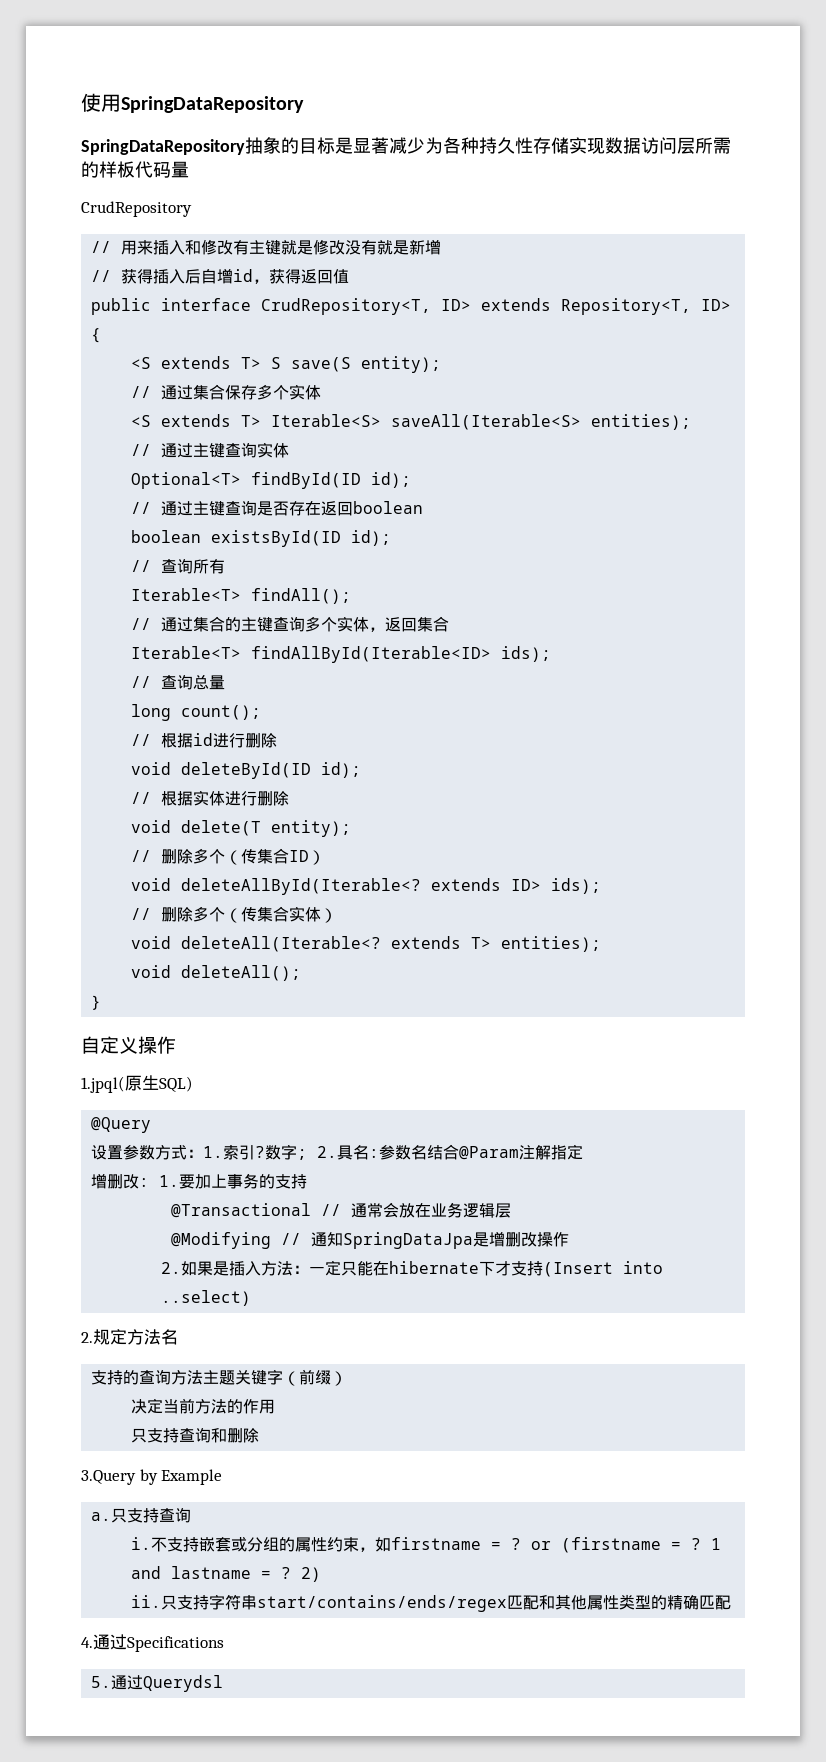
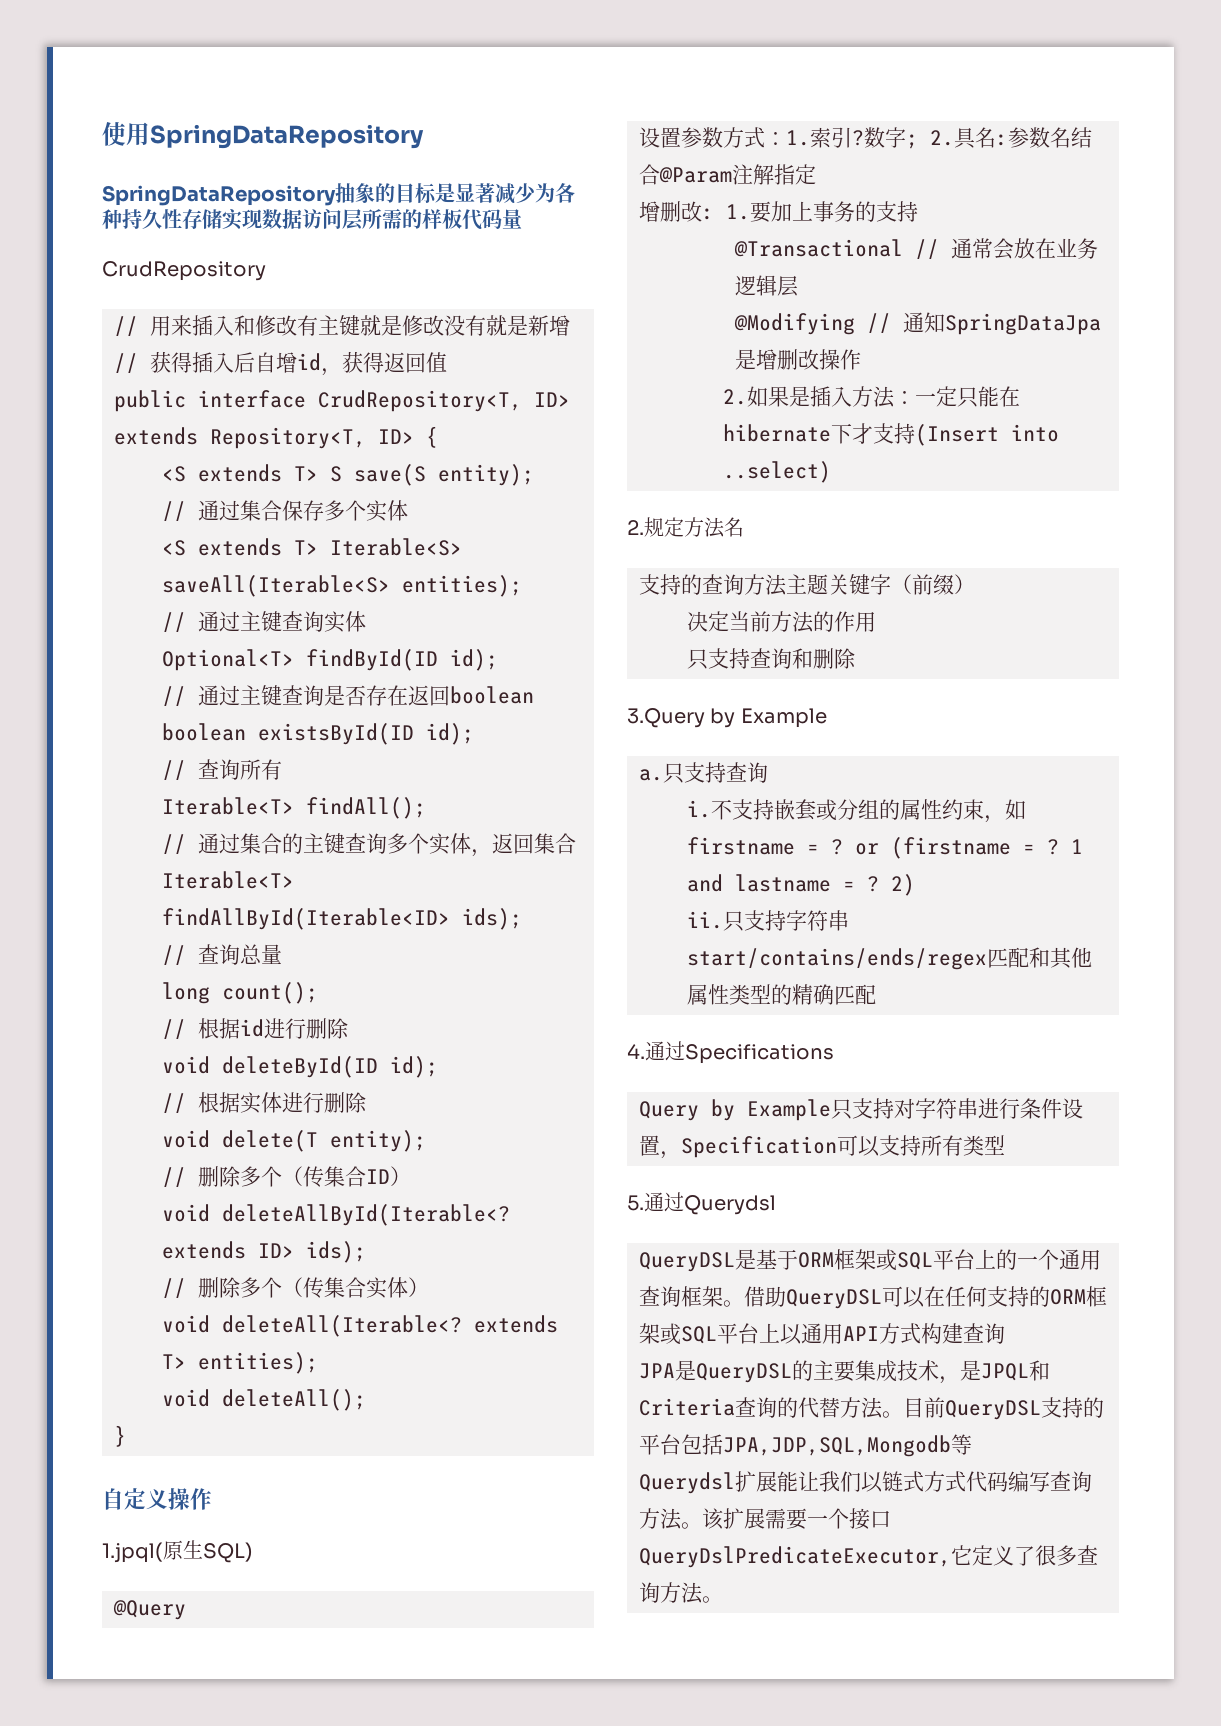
+ Query by Example只支持对字符串进行条件设置，Specification可以支持所有类型
  5.通过Querydsl
+ QueryDSL是基于ORM框架或SQL平台上的一个通用查询框架。借助QueryDSL可以在任何支持的ORM框架或SQL平台上以通用API方式构建查询
+ JPA是QueryDSL的主要集成技术，是JPQL和Criteria查询的代替方法。目前QueryDSL支持的平台包括JPA,JDP,SQL,Mongodb等
+ Querydsl扩展能让我们以链式方式代码编写查询方法。该扩展需要一个接口QueryDslPredicateExecutor,它定义了很多查询方法。

